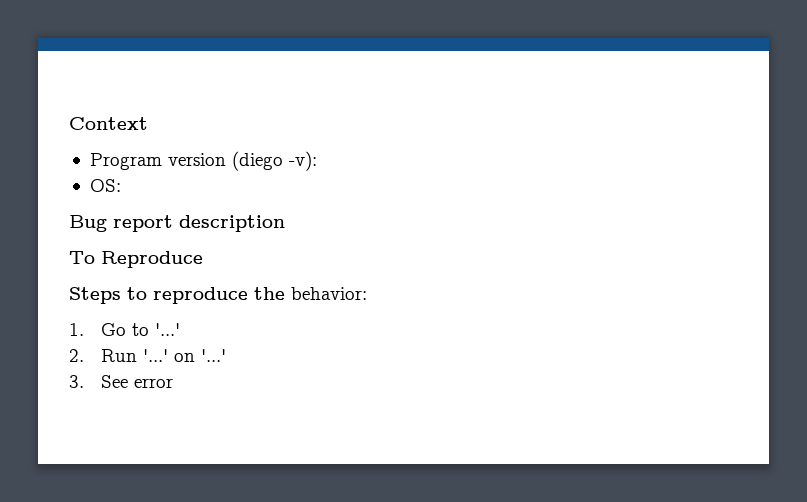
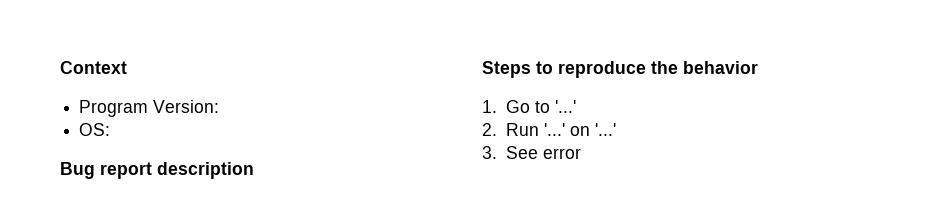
- Program version (diego -v):
+ Program Version:
- To Reproduce
- Steps to reproduce the behavior:
+ Steps to reproduce the behavior

